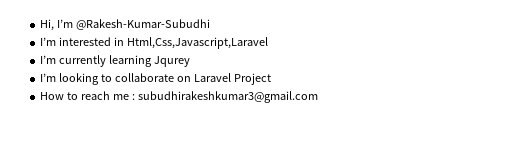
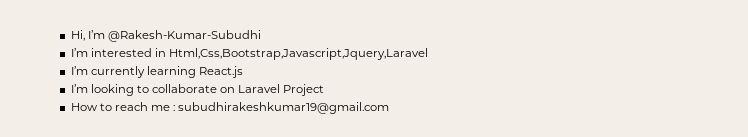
- I’m interested in Html,Css,Javascript,Laravel
+ I’m interested in Html,Css,Bootstrap,Javascript,Jquery,Laravel
- I’m currently learning Jqurey
+ I’m currently learning React.js
- How to reach me : subudhirakeshkumar3@gmail.com
+ How to reach me : subudhirakeshkumar19@gmail.com

